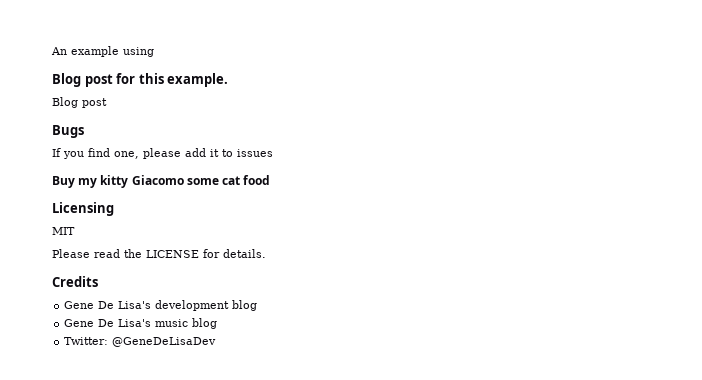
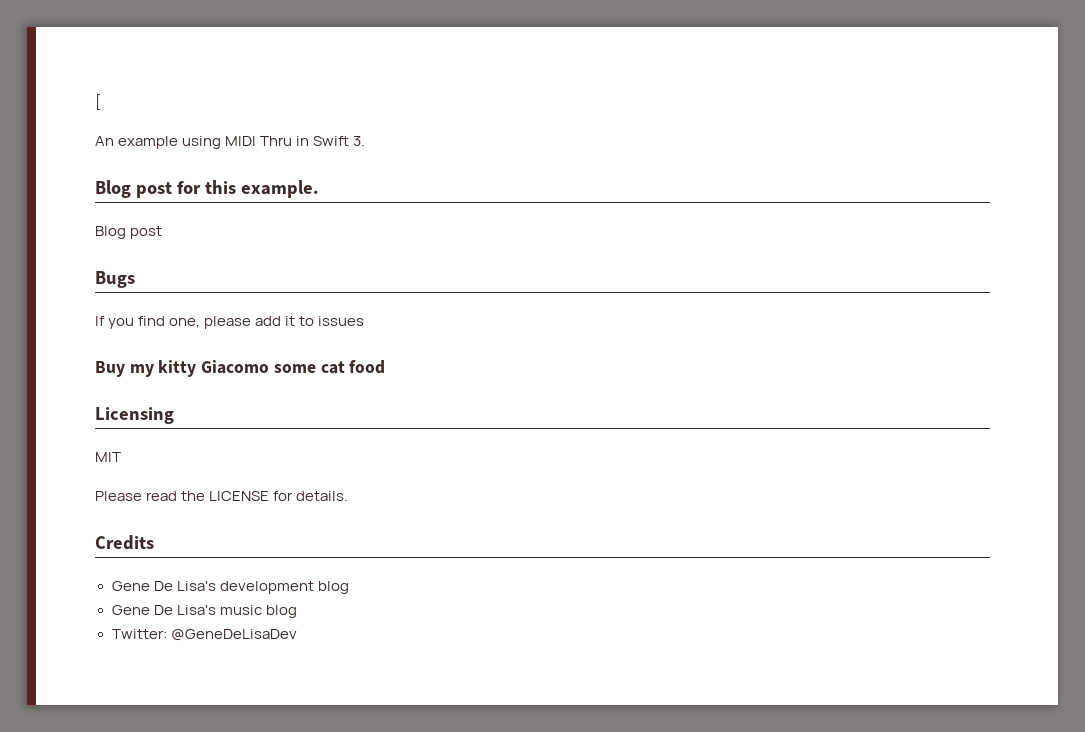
+ [
- An example using
+ An example using MIDI Thru in Swift 3.

